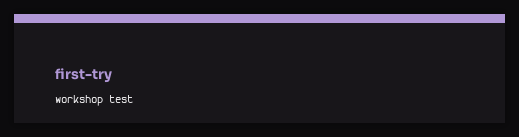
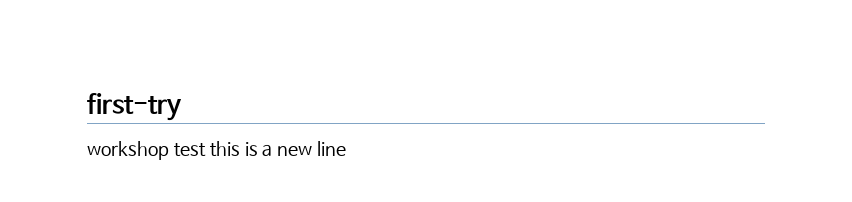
- workshop test
+ workshop test this is a new line

